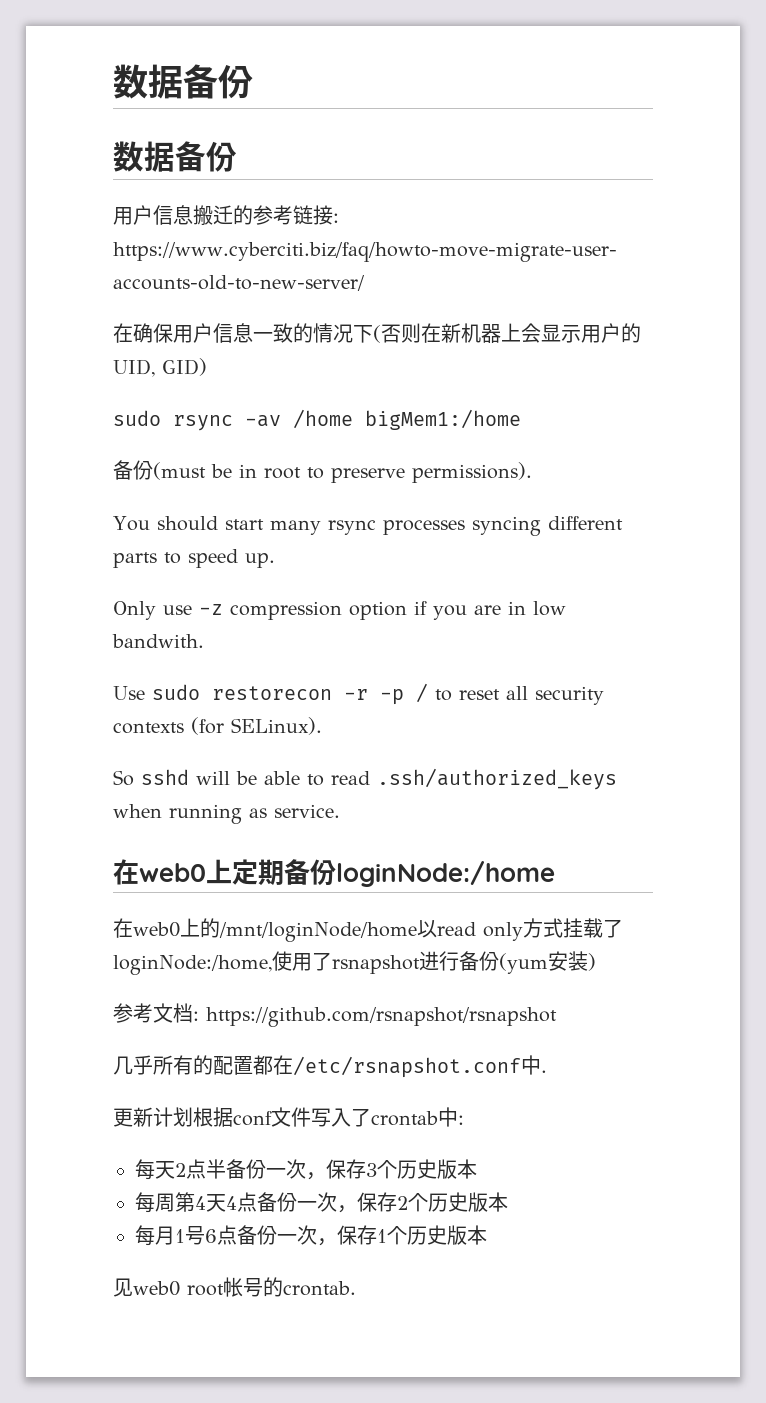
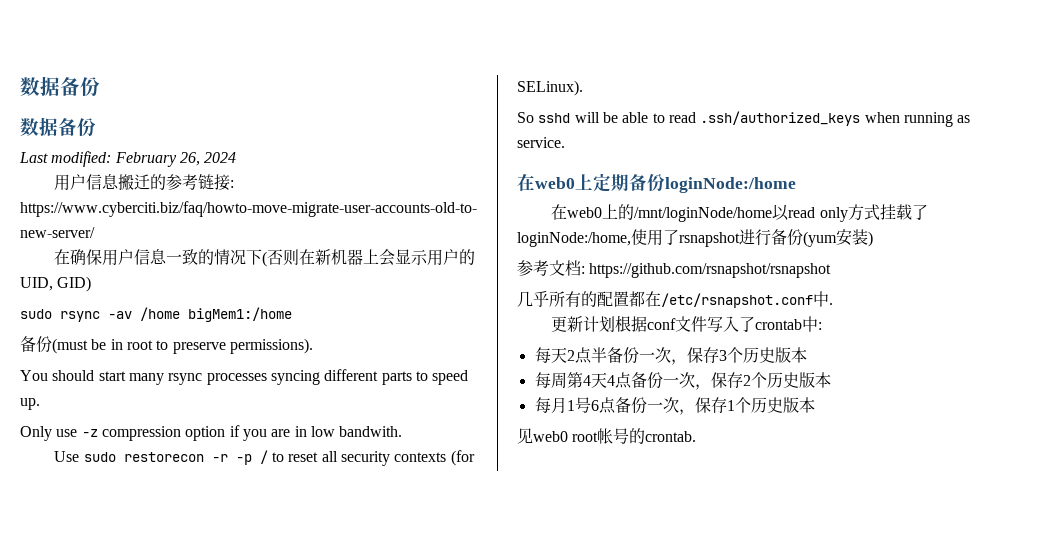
+ Last modified: February 26, 2024

